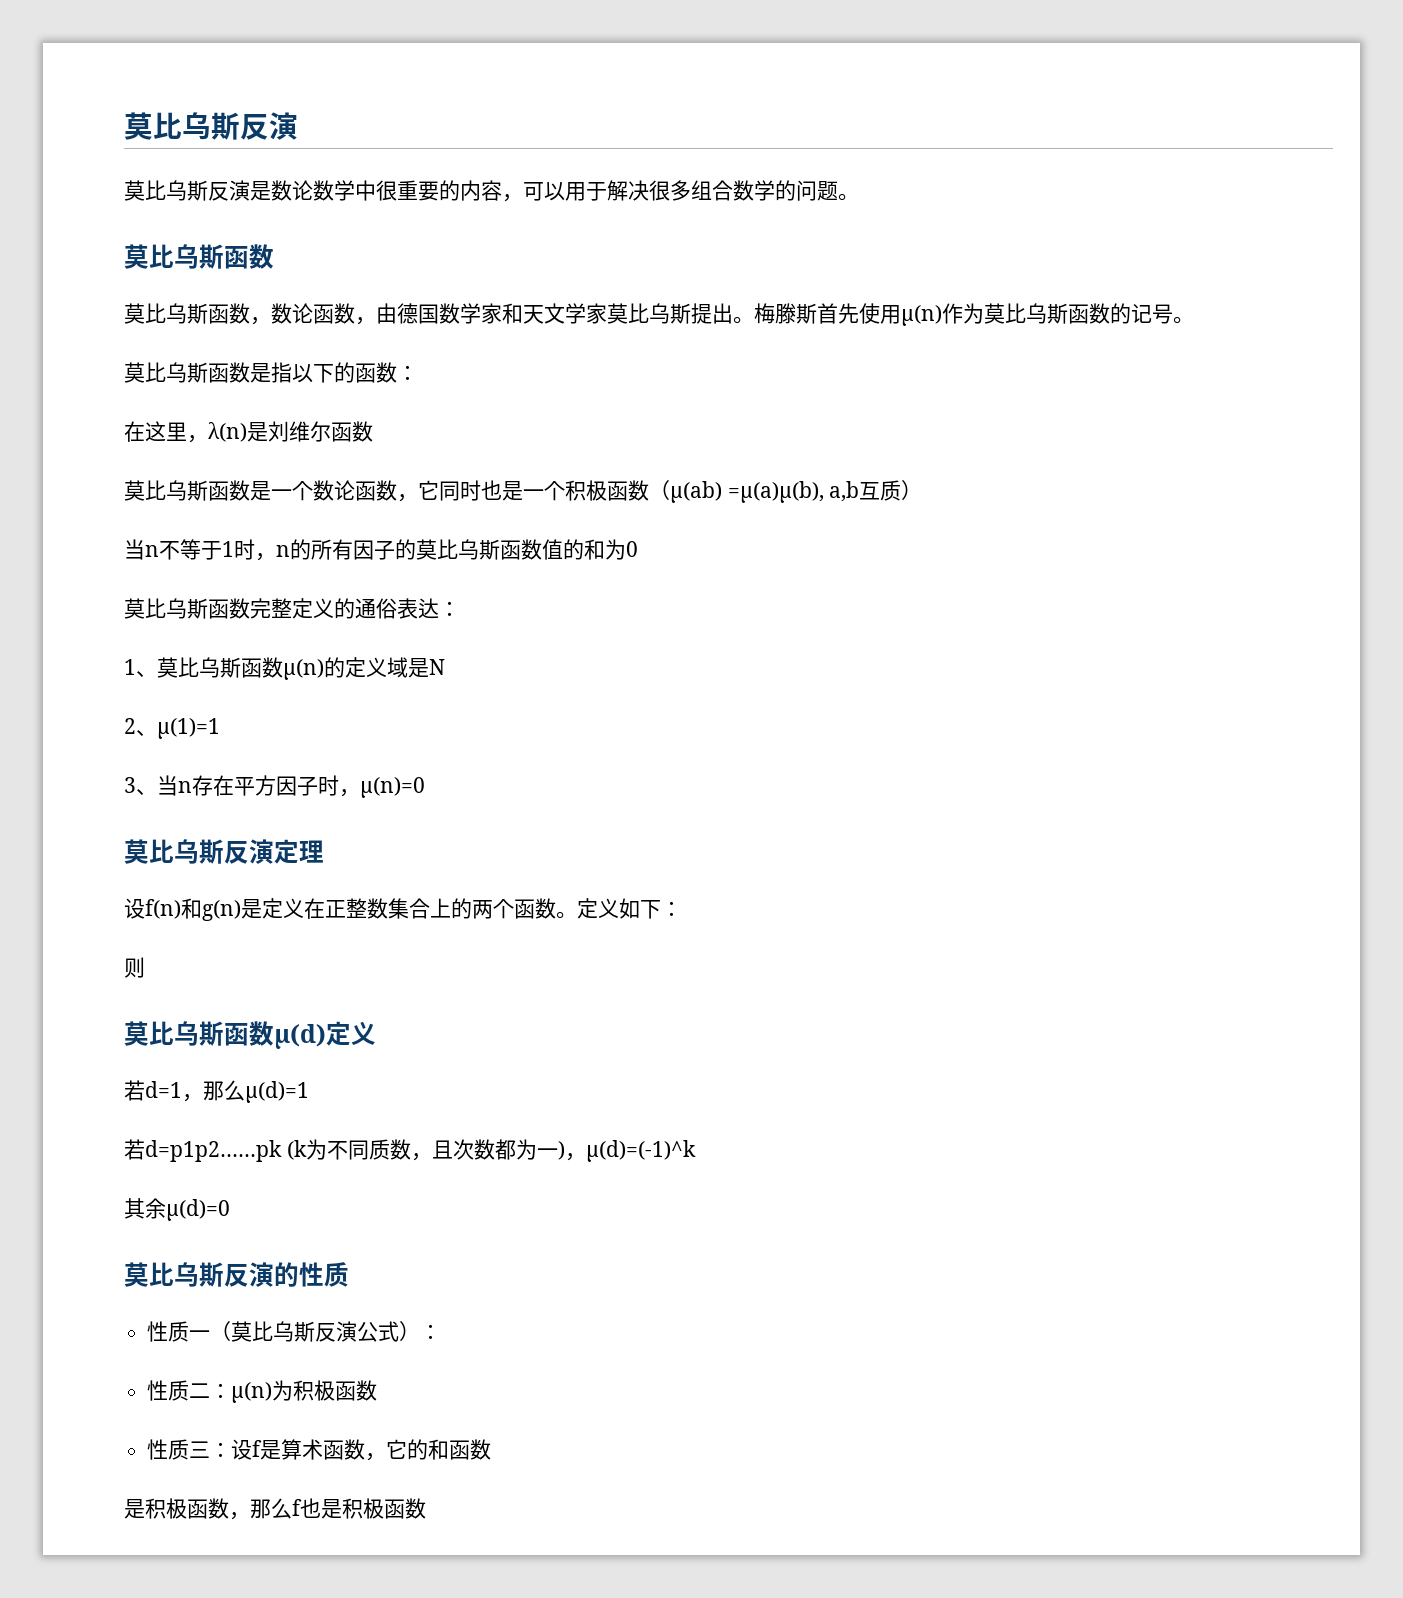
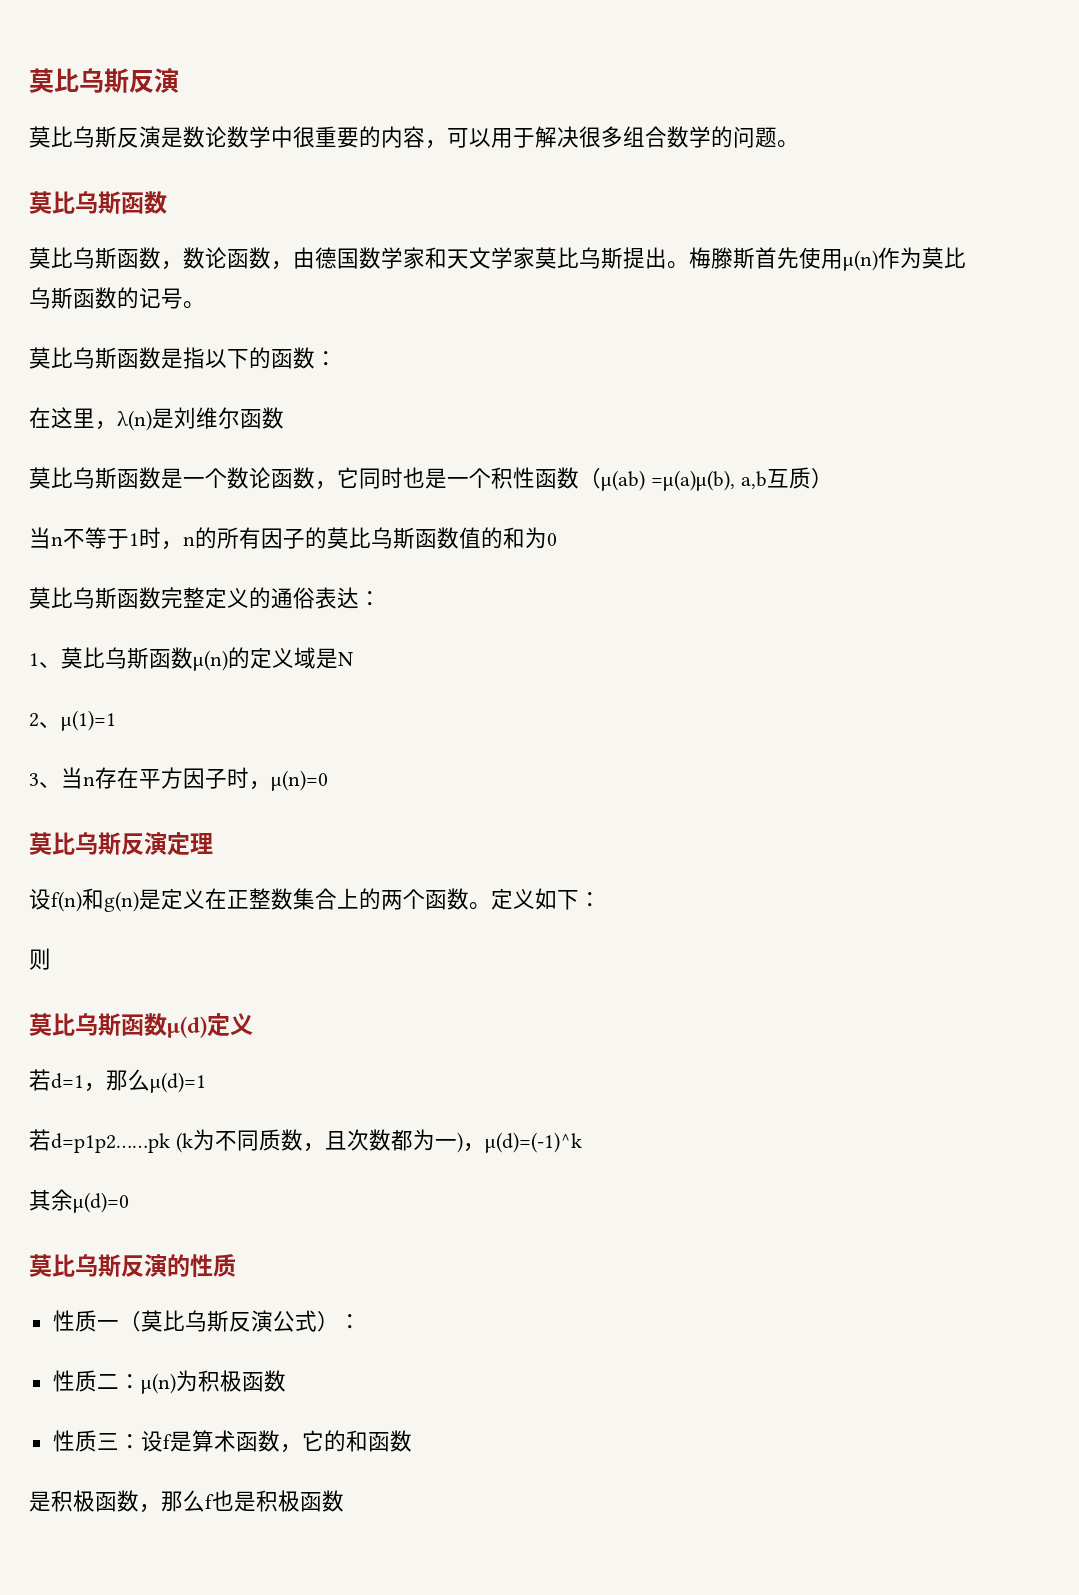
- 莫比乌斯函数是一个数论函数，它同时也是一个积极函数（μ(ab) =μ(a)μ(b), a,b互质）
+ 莫比乌斯函数是一个数论函数，它同时也是一个积性函数（μ(ab) =μ(a)μ(b), a,b互质）

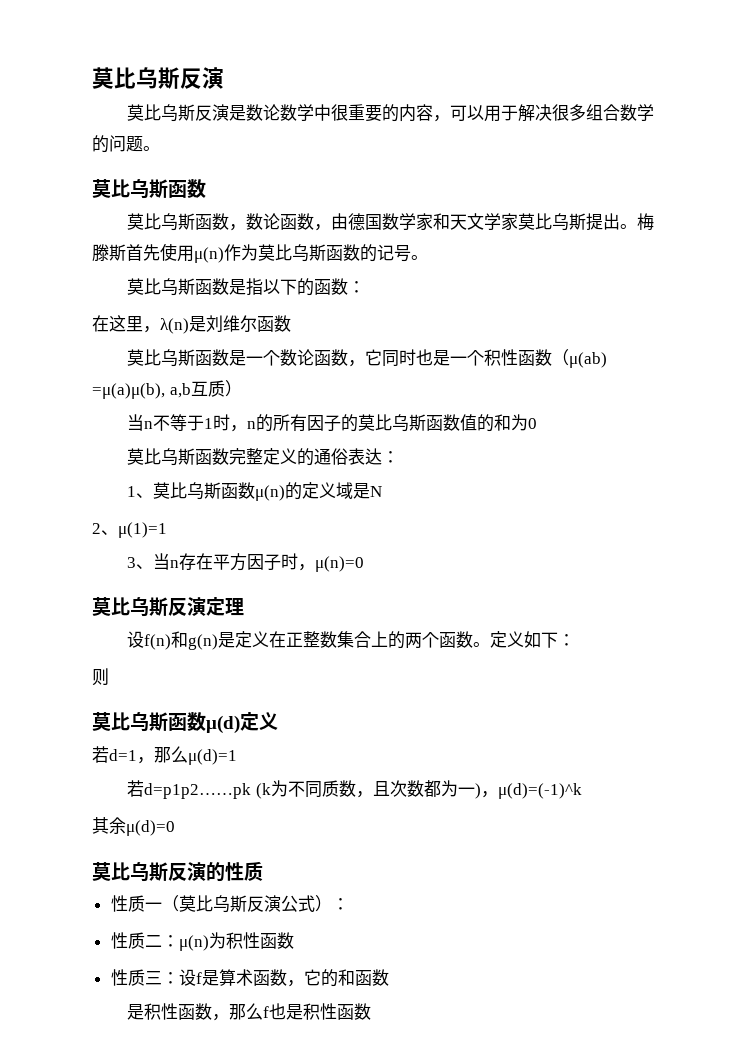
- 性质二：μ(n)为积极函数
+ 性质二：μ(n)为积性函数
- 是积极函数，那么f也是积极函数
+ 是积性函数，那么f也是积性函数

